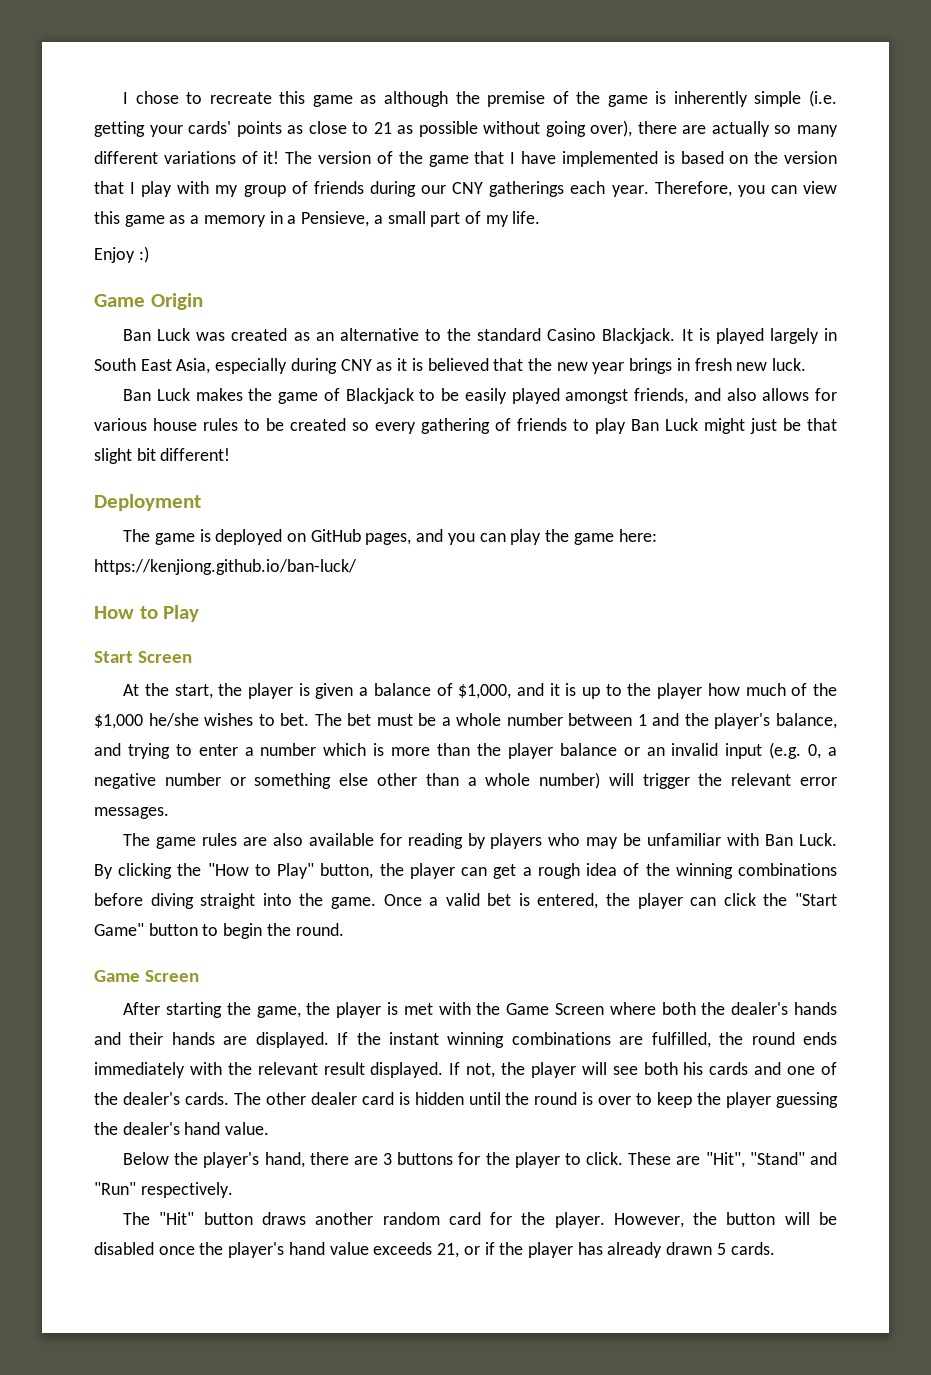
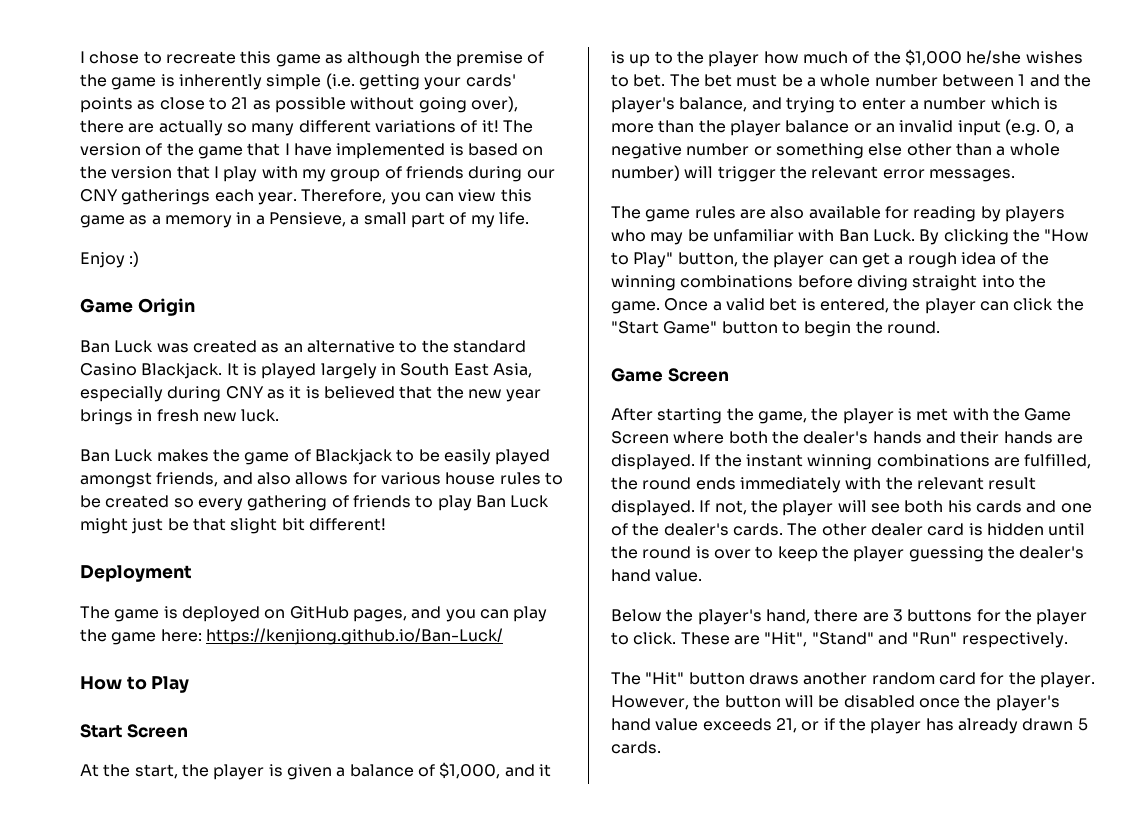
- The game is deployed on GitHub pages, and you can play the game here: https://kenjiong.github.io/ban-luck/
+ The game is deployed on GitHub pages, and you can play the game here: https://kenjiong.github.io/Ban-Luck/

